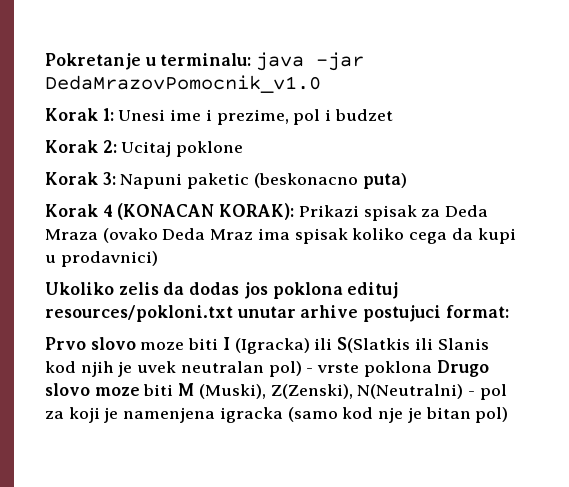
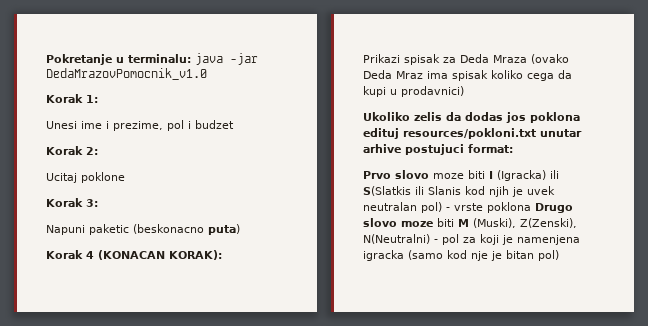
- Korak 1: Unesi ime i prezime, pol i budzet
+ Korak 1:
+ Unesi ime i prezime, pol i budzet
- Korak 2: Ucitaj poklone
+ Korak 2:
+ Ucitaj poklone
- Korak 3: Napuni paketic (beskonacno puta)
+ Korak 3:
+ Napuni paketic (beskonacno puta)
- Korak 4 (KONACAN KORAK): Prikazi spisak za Deda Mraza (ovako Deda Mraz ima spisak koliko cega da kupi u prodavnici)
+ Korak 4 (KONACAN KORAK):
+ Prikazi spisak za Deda Mraza (ovako Deda Mraz ima spisak koliko cega da kupi u prodavnici)

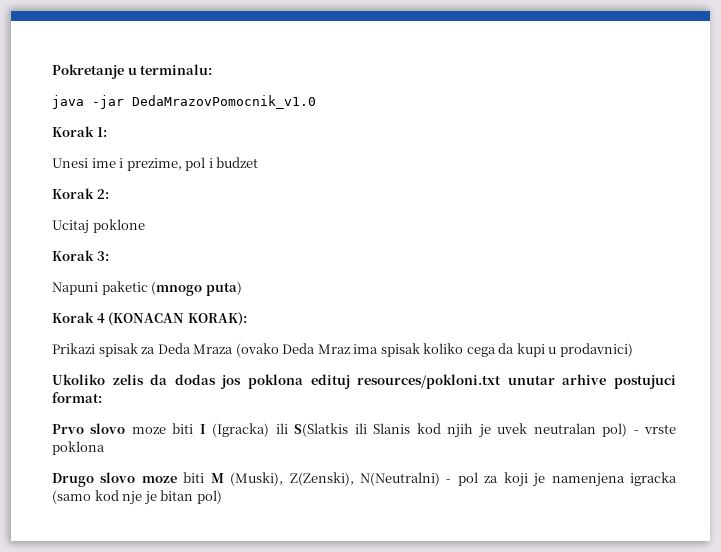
- Pokretanje u terminalu: java -jar DedaMrazovPomocnik_v1.0
+ Pokretanje u terminalu:
+ java -jar DedaMrazovPomocnik_v1.0
- Napuni paketic (beskonacno puta)
+ Napuni paketic (mnogo puta)
- Prvo slovo moze biti I (Igracka) ili S(Slatkis ili Slanis kod njih je uvek neutralan pol) - vrste poklona Drugo slovo moze biti M (Muski), Z(Zenski), N(Neutralni) - pol za koji je namenjena igracka (samo kod nje je bitan pol)
+ Prvo slovo moze biti I (Igracka) ili S(Slatkis ili Slanis kod njih je uvek neutralan pol) - vrste poklona
+ Drugo slovo moze biti M (Muski), Z(Zenski), N(Neutralni) - pol za koji je namenjena igracka (samo kod nje je bitan pol)

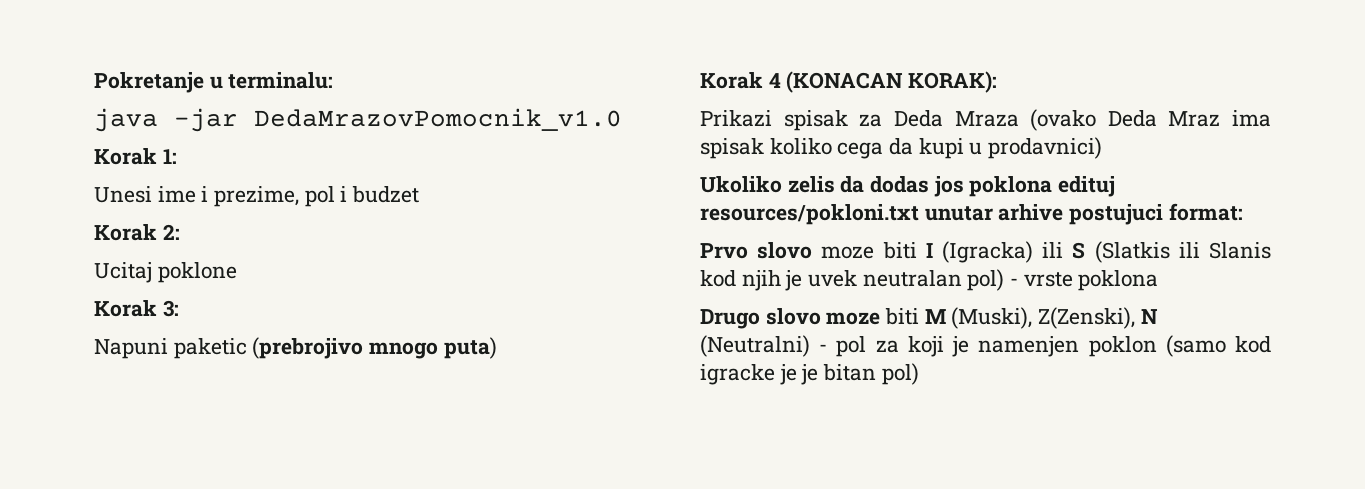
- Napuni paketic (mnogo puta)
+ Napuni paketic (prebrojivo mnogo puta)
- Prvo slovo moze biti I (Igracka) ili S(Slatkis ili Slanis kod njih je uvek neutralan pol) - vrste poklona
+ Prvo slovo moze biti I (Igracka) ili S (Slatkis ili Slanis kod njih je uvek neutralan pol) - vrste poklona
- Drugo slovo moze biti M (Muski), Z(Zenski), N(Neutralni) - pol za koji je namenjena igracka (samo kod nje je bitan pol)
+ Drugo slovo moze biti M (Muski), Z(Zenski), N (Neutralni) - pol za koji je namenjen poklon (samo kod igracke je je bitan pol)

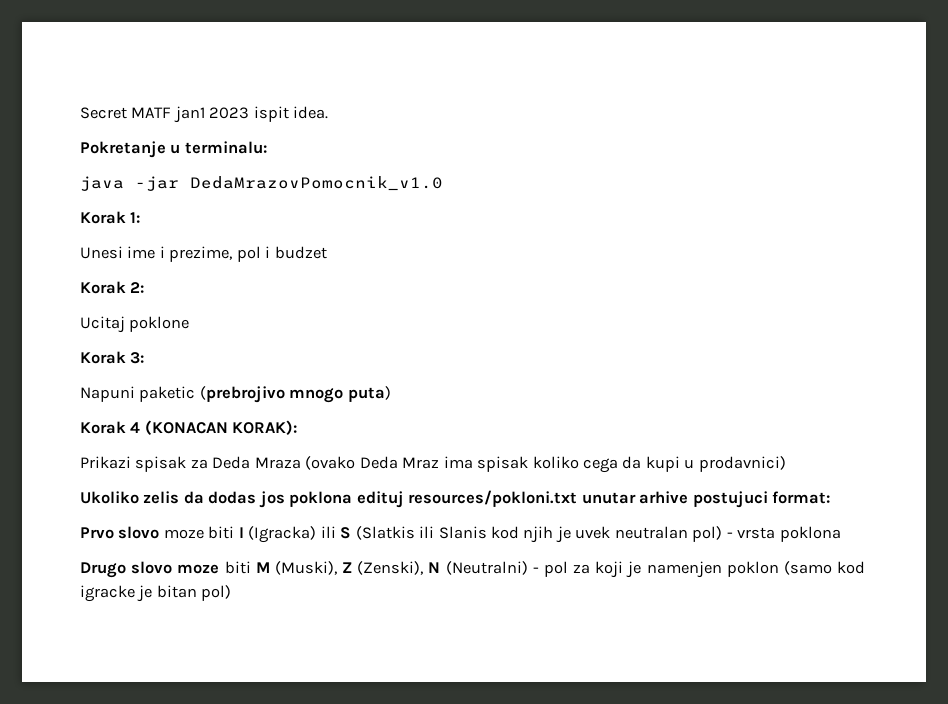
+ Secret MATF jan1 2023 ispit idea.
- Prvo slovo moze biti I (Igracka) ili S (Slatkis ili Slanis kod njih je uvek neutralan pol) - vrste poklona
+ Prvo slovo moze biti I (Igracka) ili S (Slatkis ili Slanis kod njih je uvek neutralan pol) - vrsta poklona
- Drugo slovo moze biti M (Muski), Z(Zenski), N (Neutralni) - pol za koji je namenjen poklon (samo kod igracke je je bitan pol)
+ Drugo slovo moze biti M (Muski), Z (Zenski), N (Neutralni) - pol za koji je namenjen poklon (samo kod igracke je bitan pol)

